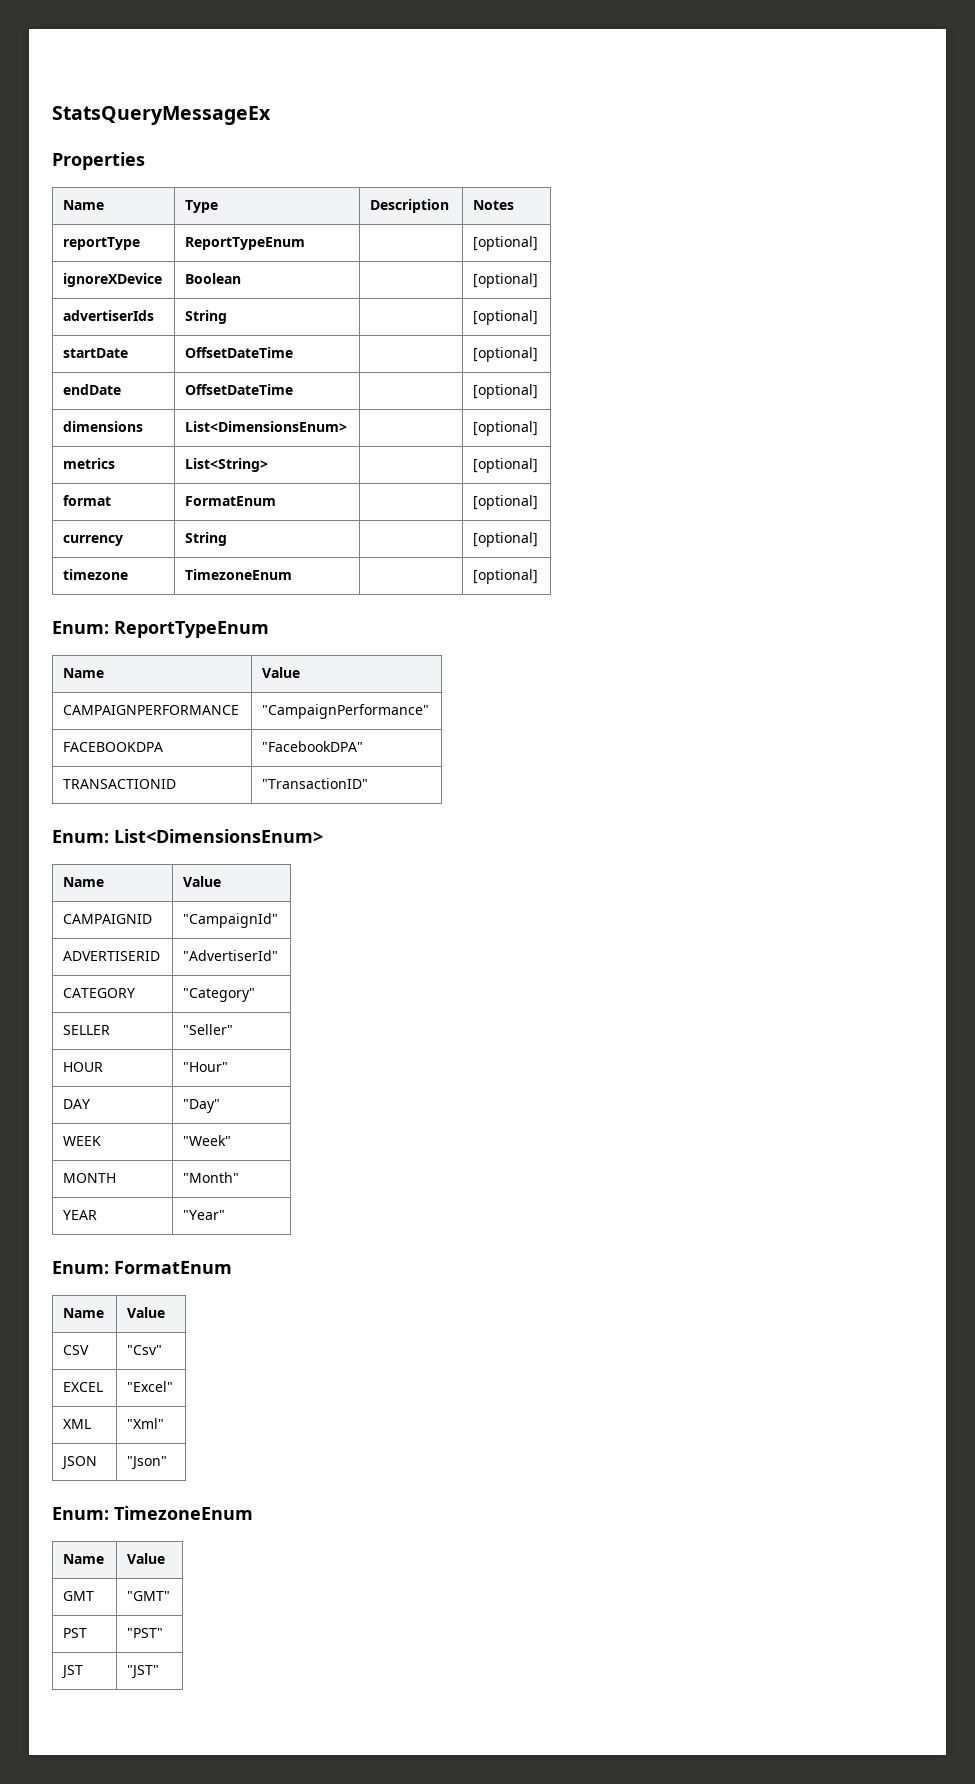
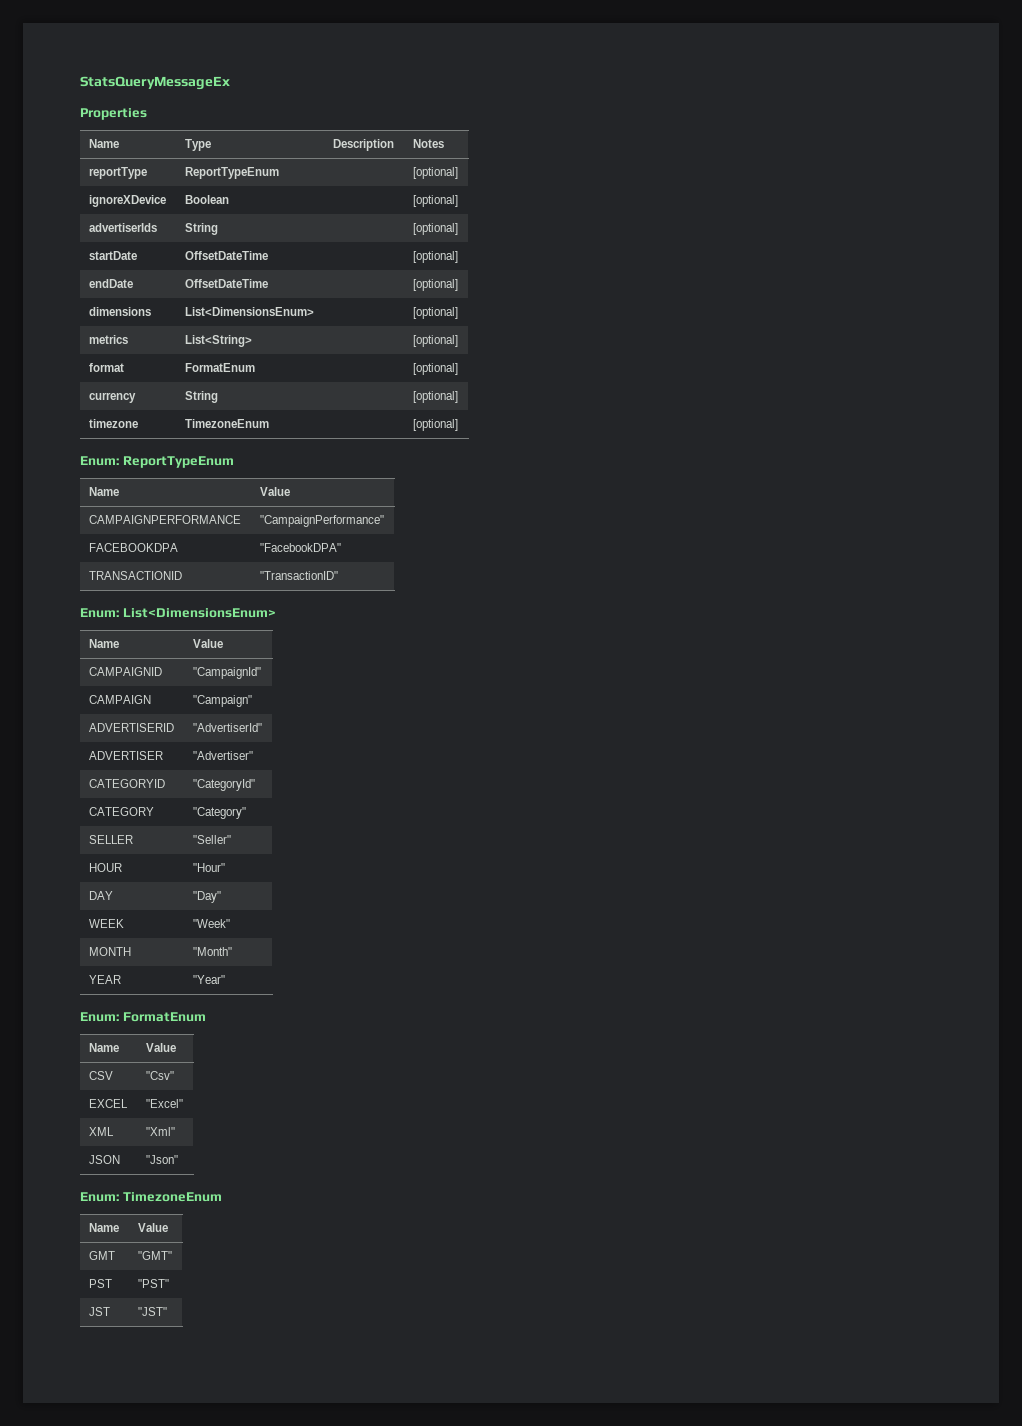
+ CAMPAIGN | "Campaign"
+ ADVERTISER | "Advertiser"
+ CATEGORYID | "CategoryId"

